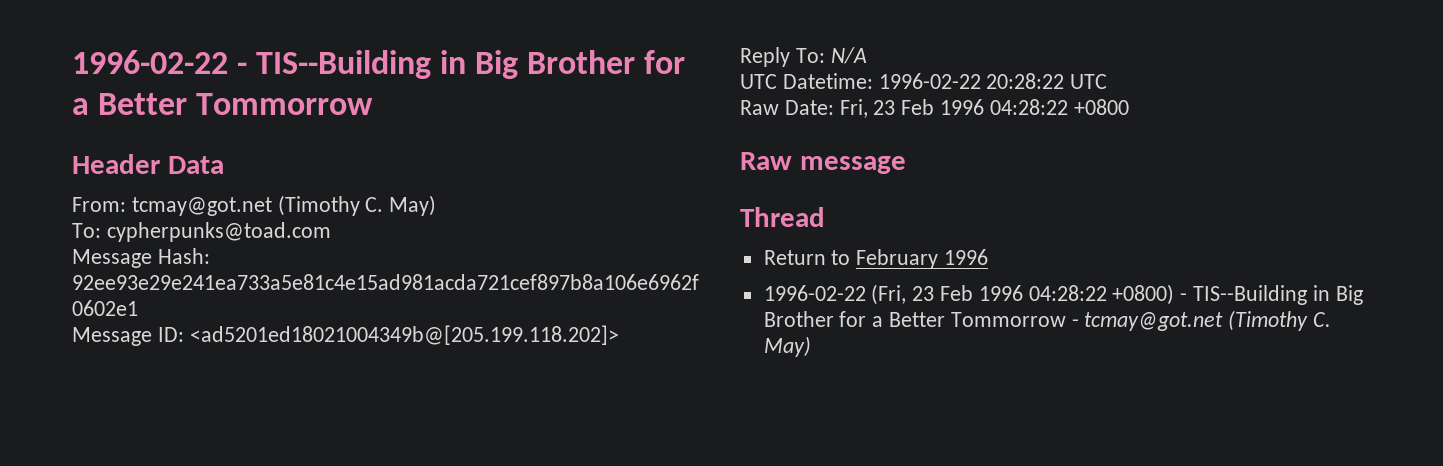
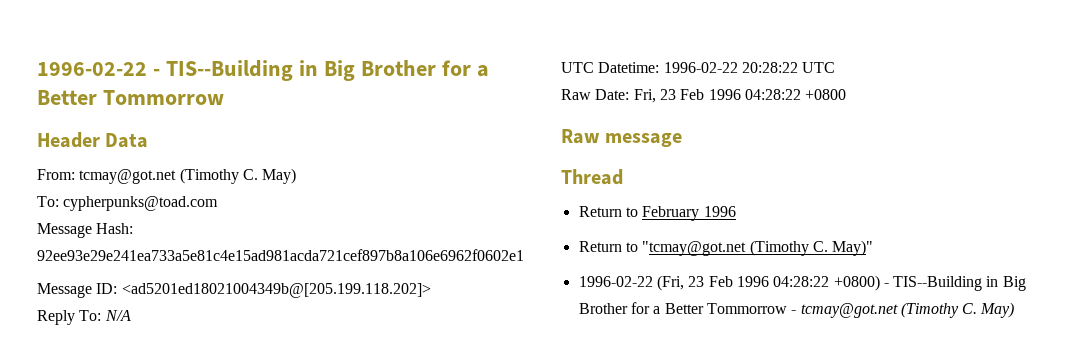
+ Return to "tcmay@got.net (Timothy C. May)"

